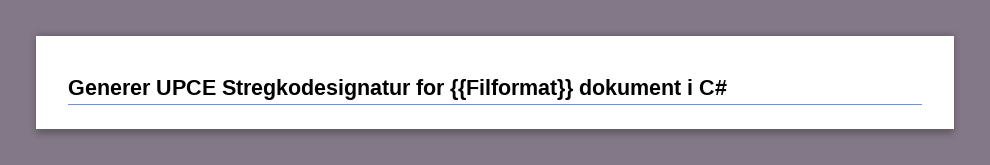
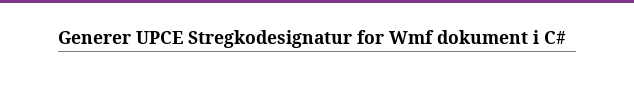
- Generer UPCE Stregkodesignatur for {{Filformat}} dokument i C#
+ Generer UPCE Stregkodesignatur for Wmf dokument i C#

